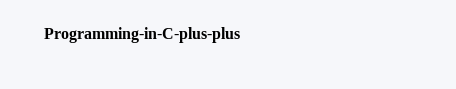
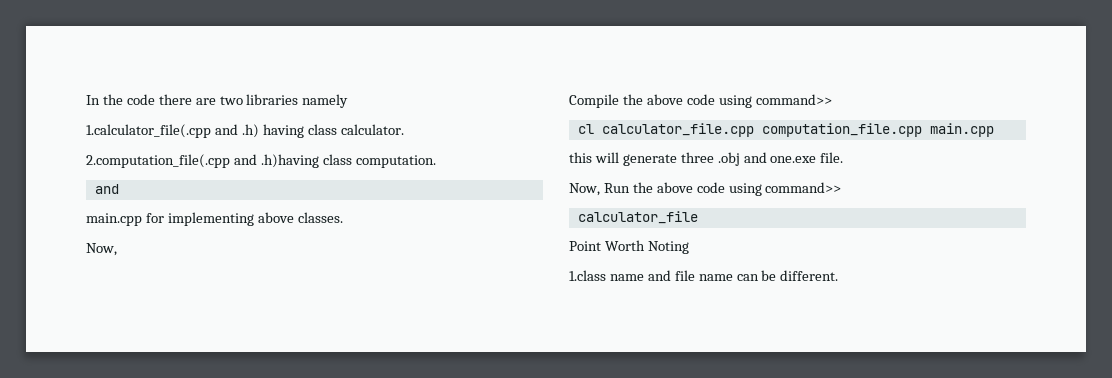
- Programming-in-C-plus-plus
+ In the code there are two libraries namely
+ 1.calculator_file(.cpp and .h) having class calculator.
+ 2.computation_file(.cpp and .h)having class computation.
+ and
+ main.cpp for implementing above classes.
+ Now,
+ Compile the above code using command>>
+ cl calculator_file.cpp computation_file.cpp main.cpp
+ this will generate three .obj and one.exe file.
+ Now, Run the above code using command>>
+ calculator_file
+ Point Worth Noting
+ 1.class name and file name can be different.

